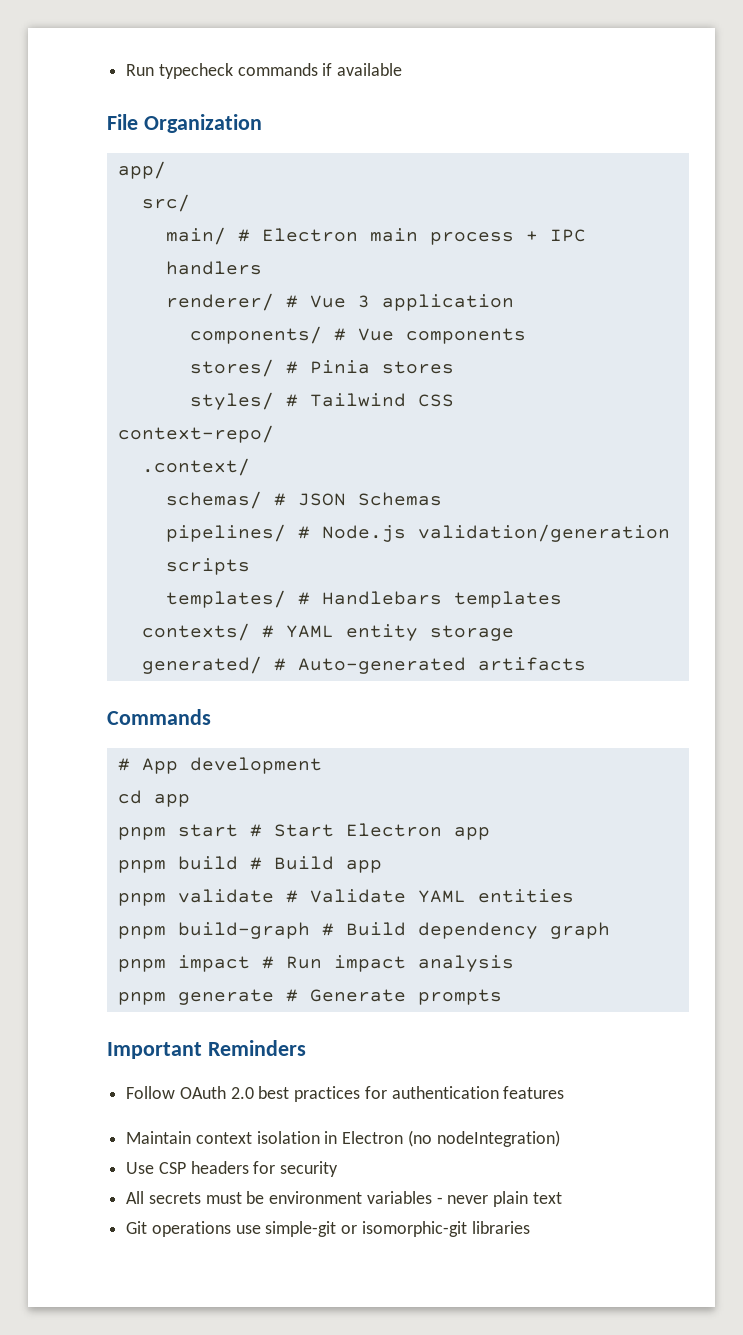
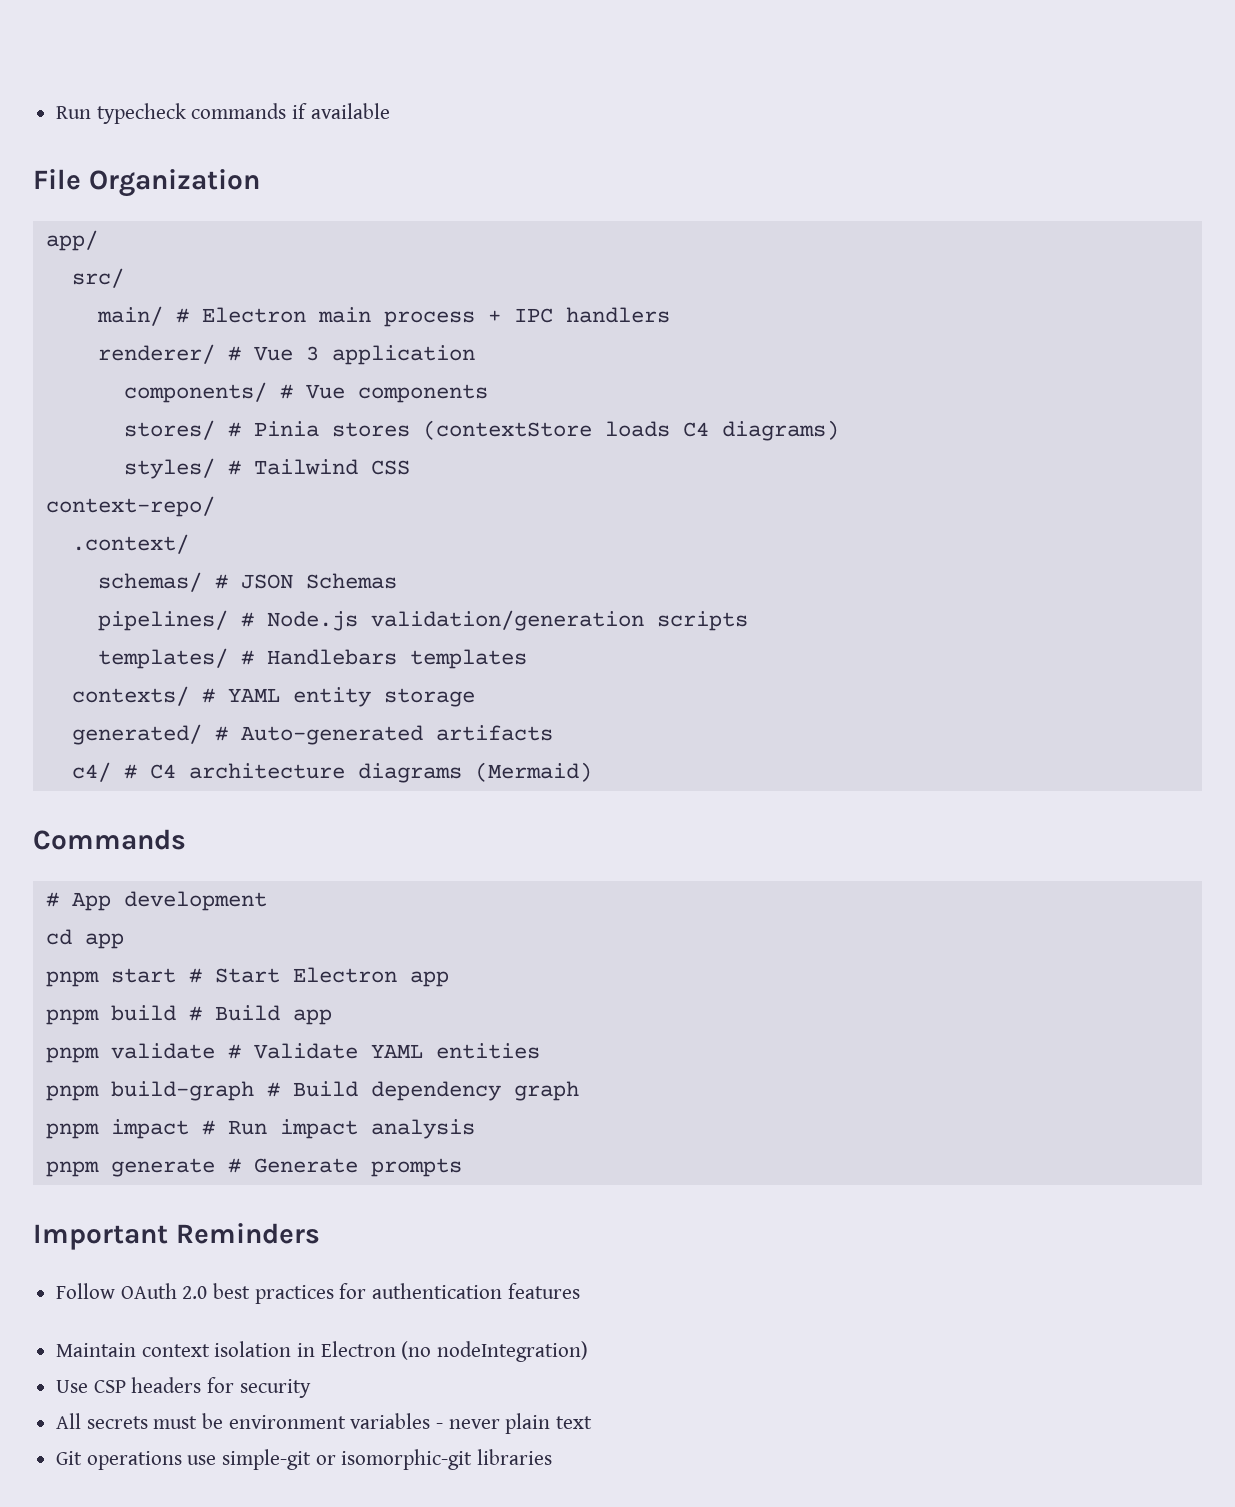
- stores/ # Pinia stores
+ stores/ # Pinia stores (contextStore loads C4 diagrams)
+ c4/ # C4 architecture diagrams (Mermaid)

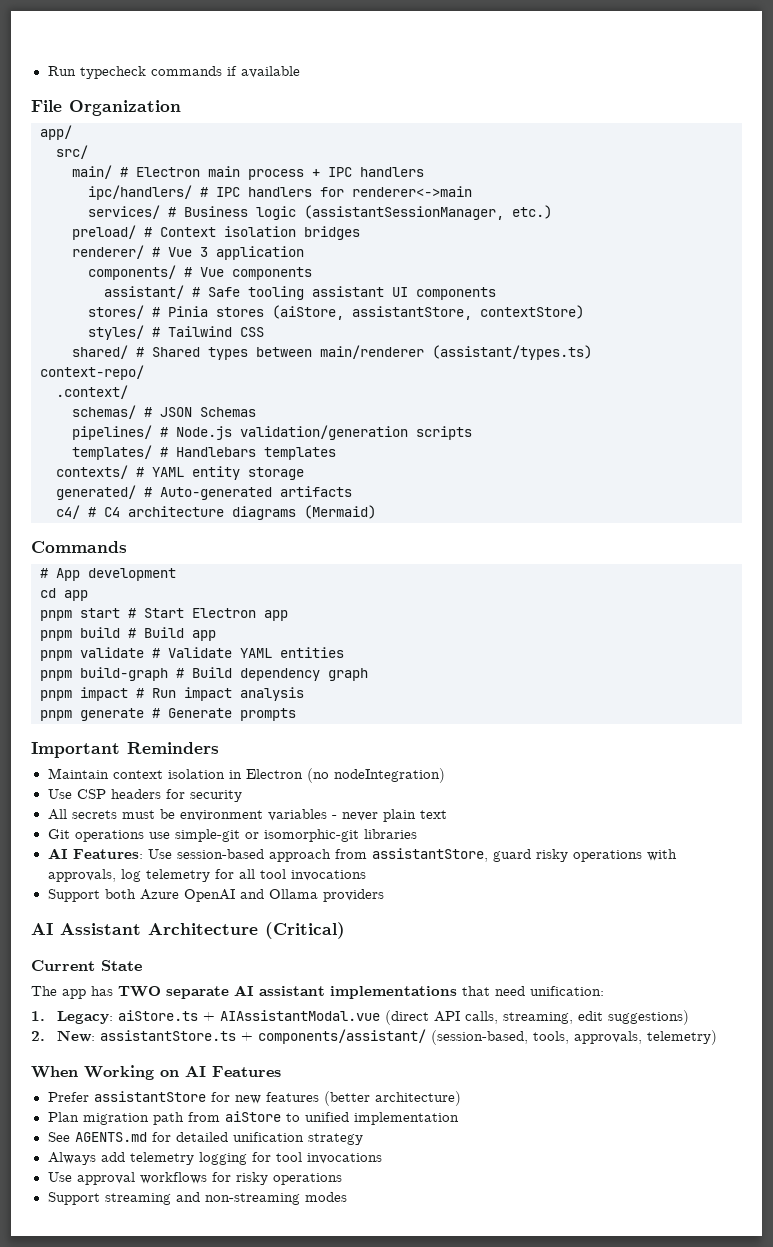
+ ipc/handlers/ # IPC handlers for renderer<->main
+ services/ # Business logic (assistantSessionManager, etc.)
+ preload/ # Context isolation bridges
+ assistant/ # Safe tooling assistant UI components
- stores/ # Pinia stores (contextStore loads C4 diagrams)
+ stores/ # Pinia stores (aiStore, assistantStore, contextStore)
+ shared/ # Shared types between main/renderer (assistant/types.ts)
- Follow OAuth 2.0 best practices for authentication features
+ AI Features: Use session-based approach from assistantStore, guard risky operations with approvals, log telemetry for all tool invocations
+ Support both Azure OpenAI and Ollama providers
+ AI Assistant Architecture (Critical)
+ Current State
+ The app has TWO separate AI assistant implementations that need unification:
+ 1. Legacy: aiStore.ts + AIAssistantModal.vue (direct API calls, streaming, edit suggestions)
+ 2. New: assistantStore.ts + components/assistant/ (session-based, tools, approvals, telemetry)
+ When Working on AI Features
+ Prefer assistantStore for new features (better architecture)
+ Plan migration path from aiStore to unified implementation
+ See AGENTS.md for detailed unification strategy
+ Always add telemetry logging for tool invocations
+ Use approval workflows for risky operations
+ Support streaming and non-streaming modes

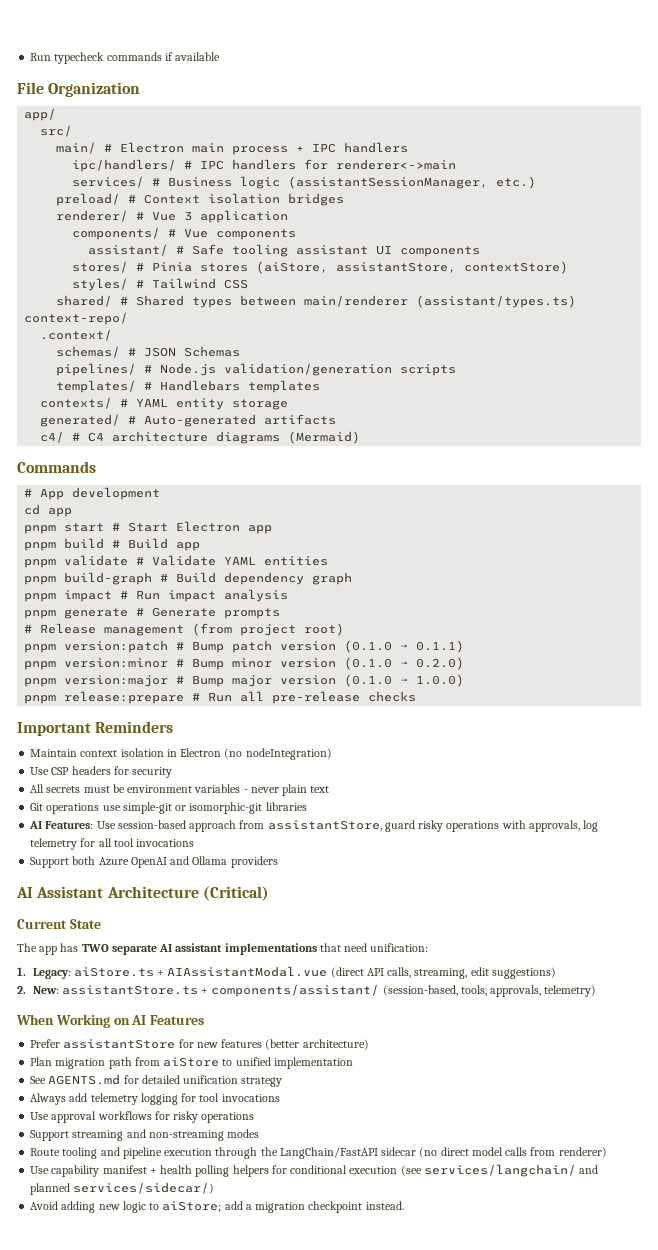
+ # Release management (from project root)
+ pnpm version:patch # Bump patch version (0.1.0 → 0.1.1)
+ pnpm version:minor # Bump minor version (0.1.0 → 0.2.0)
+ pnpm version:major # Bump major version (0.1.0 → 1.0.0)
+ pnpm release:prepare # Run all pre-release checks
+ Route tooling and pipeline execution through the LangChain/FastAPI sidecar (no direct model calls from renderer)
+ Use capability manifest + health polling helpers for conditional execution (see services/langchain/ and planned services/sidecar/)
+ Avoid adding new logic to aiStore; add a migration checkpoint instead.

